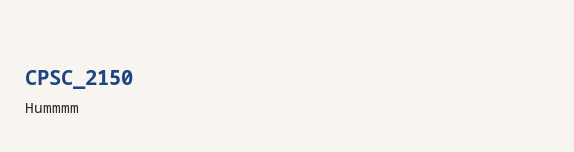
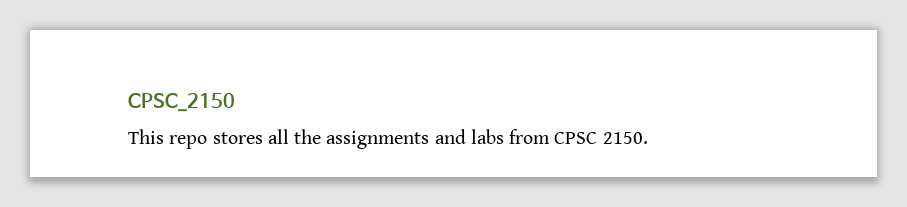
- Hummmm
+ This repo stores all the assignments and labs from CPSC 2150.

